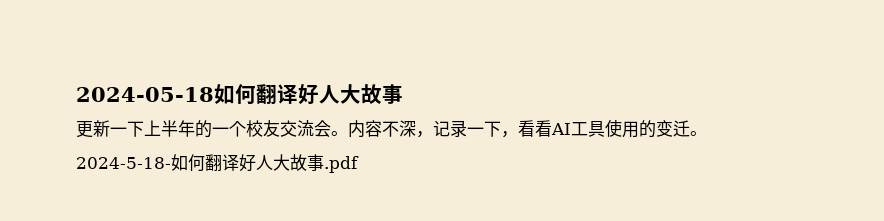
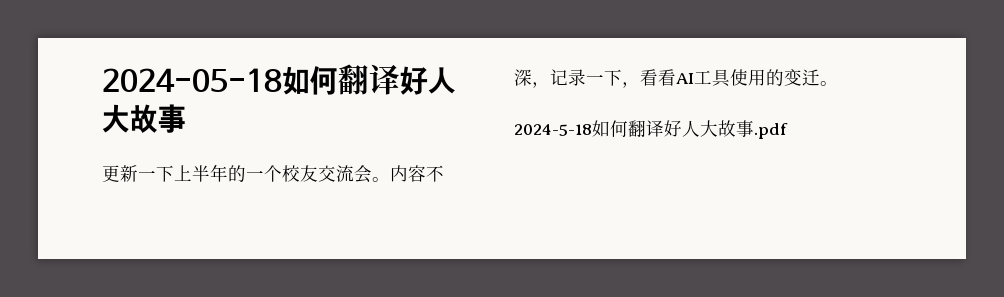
- 2024-5-18-如何翻译好人大故事.pdf
+ 2024-5-18如何翻译好人大故事.pdf

